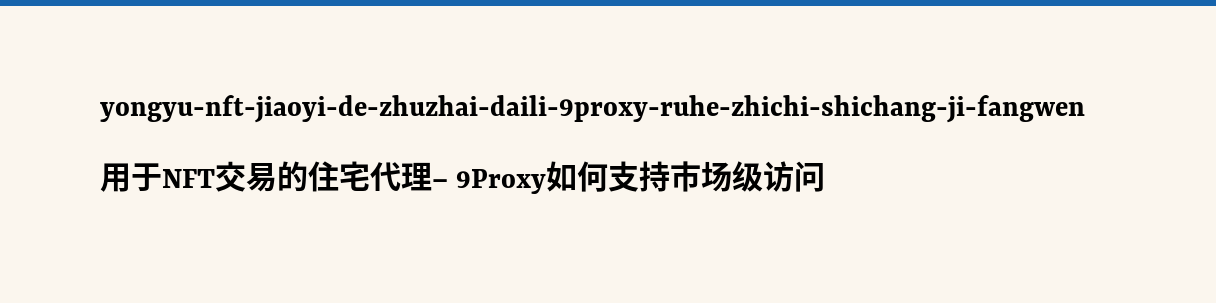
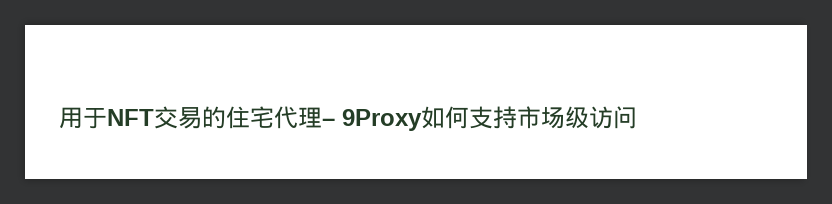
- yongyu-nft-jiaoyi-de-zhuzhai-daili-9proxy-ruhe-zhichi-shichang-ji-fangwen

